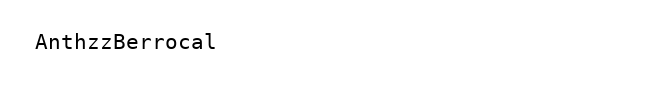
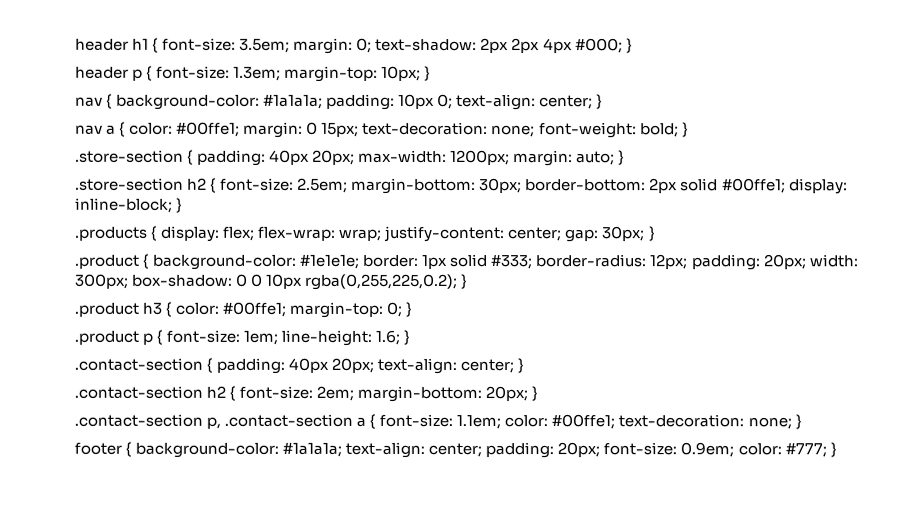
- AnthzzBerrocal
+ header h1 { font-size: 3.5em; margin: 0; text-shadow: 2px 2px 4px #000; }
+ header p { font-size: 1.3em; margin-top: 10px; }
+ nav { background-color: #1a1a1a; padding: 10px 0; text-align: center; }
+ nav a { color: #00ffe1; margin: 0 15px; text-decoration: none; font-weight: bold; }
+ .store-section { padding: 40px 20px; max-width: 1200px; margin: auto; }
+ .store-section h2 { font-size: 2.5em; margin-bottom: 30px; border-bottom: 2px solid #00ffe1; display: inline-block; }
+ .products { display: flex; flex-wrap: wrap; justify-content: center; gap: 30px; }
+ .product { background-color: #1e1e1e; border: 1px solid #333; border-radius: 12px; padding: 20px; width: 300px; box-shadow: 0 0 10px rgba(0,255,225,0.2); }
+ .product h3 { color: #00ffe1; margin-top: 0; }
+ .product p { font-size: 1em; line-height: 1.6; }
+ .contact-section { padding: 40px 20px; text-align: center; }
+ .contact-section h2 { font-size: 2em; margin-bottom: 20px; }
+ .contact-section p, .contact-section a { font-size: 1.1em; color: #00ffe1; text-decoration: none; }
+ footer { background-color: #1a1a1a; text-align: center; padding: 20px; font-size: 0.9em; color: #777; }

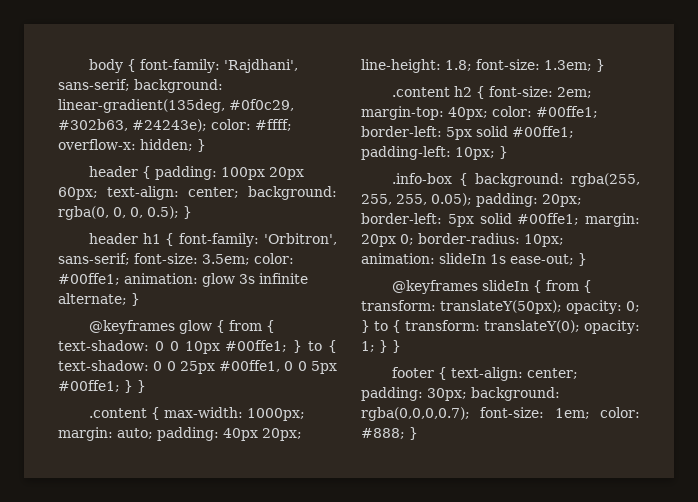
- header h1 { font-size: 3.5em; margin: 0; text-shadow: 2px 2px 4px #000; }
- header p { font-size: 1.3em; margin-top: 10px; }
- nav { background-color: #1a1a1a; padding: 10px 0; text-align: center; }
- nav a { color: #00ffe1; margin: 0 15px; text-decoration: none; font-weight: bold; }
- .store-section { padding: 40px 20px; max-width: 1200px; margin: auto; }
- .store-section h2 { font-size: 2.5em; margin-bottom: 30px; border-bottom: 2px solid #00ffe1; display: inline-block; }
- .products { display: flex; flex-wrap: wrap; justify-content: center; gap: 30px; }
- .product { background-color: #1e1e1e; border: 1px solid #333; border-radius: 12px; padding: 20px; width: 300px; box-shadow: 0 0 10px rgba(0,255,225,0.2); }
- .product h3 { color: #00ffe1; margin-top: 0; }
- .product p { font-size: 1em; line-height: 1.6; }
- .contact-section { padding: 40px 20px; text-align: center; }
- .contact-section h2 { font-size: 2em; margin-bottom: 20px; }
- .contact-section p, .contact-section a { font-size: 1.1em; color: #00ffe1; text-decoration: none; }
+ body { font-family: 'Rajdhani', sans-serif; background: linear-gradient(135deg, #0f0c29, #302b63, #24243e); color: #ffff; overflow-x: hidden; }
+ header { padding: 100px 20px 60px; text-align: center; background: rgba(0, 0, 0, 0.5); }
+ header h1 { font-family: 'Orbitron', sans-serif; font-size: 3.5em; color: #00ffe1; animation: glow 3s infinite alternate; }
+ @keyframes glow { from { text-shadow: 0 0 10px #00ffe1; } to { text-shadow: 0 0 25px #00ffe1, 0 0 5px #00ffe1; } }
+ .content { max-width: 1000px; margin: auto; padding: 40px 20px; line-height: 1.8; font-size: 1.3em; }
+ .content h2 { font-size: 2em; margin-top: 40px; color: #00ffe1; border-left: 5px solid #00ffe1; padding-left: 10px; }
+ .info-box { background: rgba(255, 255, 255, 0.05); padding: 20px; border-left: 5px solid #00ffe1; margin: 20px 0; border-radius: 10px; animation: slideIn 1s ease-out; }
+ @keyframes slideIn { from { transform: translateY(50px); opacity: 0; } to { transform: translateY(0); opacity: 1; } }
- footer { background-color: #1a1a1a; text-align: center; padding: 20px; font-size: 0.9em; color: #777; }
+ footer { text-align: center; padding: 30px; background: rgba(0,0,0,0.7); font-size: 1em; color: #888; }

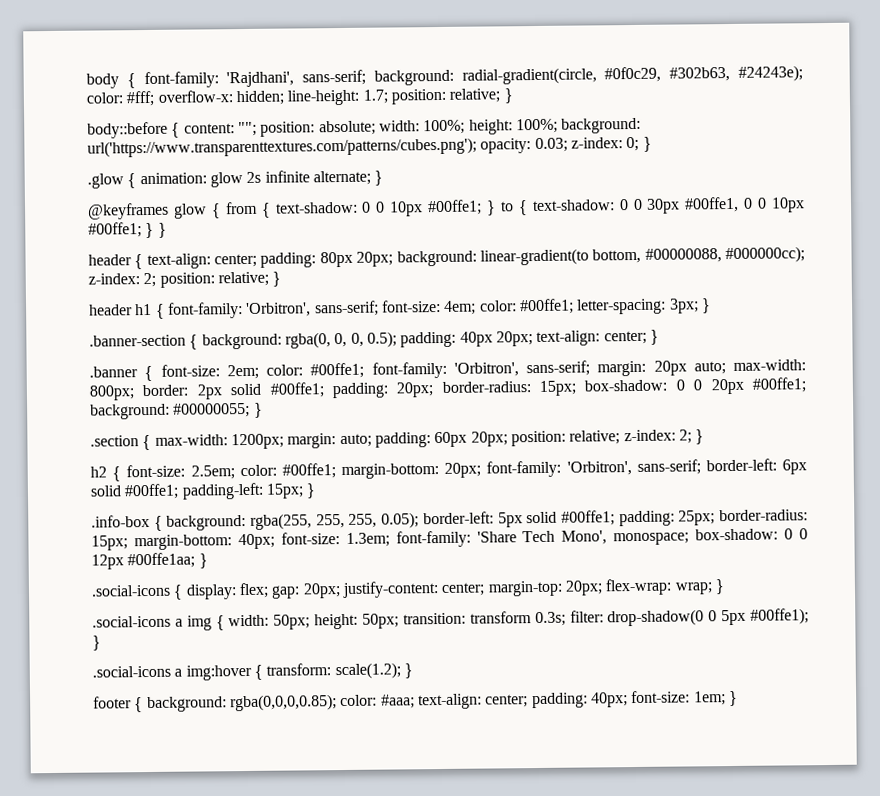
- body { font-family: 'Rajdhani', sans-serif; background: linear-gradient(135deg, #0f0c29, #302b63, #24243e); color: #ffff; overflow-x: hidden; }
- header { padding: 100px 20px 60px; text-align: center; background: rgba(0, 0, 0, 0.5); }
- header h1 { font-family: 'Orbitron', sans-serif; font-size: 3.5em; color: #00ffe1; animation: glow 3s infinite alternate; }
+ body { font-family: 'Rajdhani', sans-serif; background: radial-gradient(circle, #0f0c29, #302b63, #24243e); color: #fff; overflow-x: hidden; line-height: 1.7; position: relative; }
+ body::before { content: ""; position: absolute; width: 100%; height: 100%; background: url('https://www.transparenttextures.com/patterns/cubes.png'); opacity: 0.03; z-index: 0; }
+ .glow { animation: glow 2s infinite alternate; }
- @keyframes glow { from { text-shadow: 0 0 10px #00ffe1; } to { text-shadow: 0 0 25px #00ffe1, 0 0 5px #00ffe1; } }
+ @keyframes glow { from { text-shadow: 0 0 10px #00ffe1; } to { text-shadow: 0 0 30px #00ffe1, 0 0 10px #00ffe1; } }
- .content { max-width: 1000px; margin: auto; padding: 40px 20px; line-height: 1.8; font-size: 1.3em; }
- .content h2 { font-size: 2em; margin-top: 40px; color: #00ffe1; border-left: 5px solid #00ffe1; padding-left: 10px; }
+ header { text-align: center; padding: 80px 20px; background: linear-gradient(to bottom, #00000088, #000000cc); z-index: 2; position: relative; }
+ header h1 { font-family: 'Orbitron', sans-serif; font-size: 4em; color: #00ffe1; letter-spacing: 3px; }
+ .banner-section { background: rgba(0, 0, 0, 0.5); padding: 40px 20px; text-align: center; }
+ .banner { font-size: 2em; color: #00ffe1; font-family: 'Orbitron', sans-serif; margin: 20px auto; max-width: 800px; border: 2px solid #00ffe1; padding: 20px; border-radius: 15px; box-shadow: 0 0 20px #00ffe1; background: #00000055; }
+ .section { max-width: 1200px; margin: auto; padding: 60px 20px; position: relative; z-index: 2; }
+ h2 { font-size: 2.5em; color: #00ffe1; margin-bottom: 20px; font-family: 'Orbitron', sans-serif; border-left: 6px solid #00ffe1; padding-left: 15px; }
- .info-box { background: rgba(255, 255, 255, 0.05); padding: 20px; border-left: 5px solid #00ffe1; margin: 20px 0; border-radius: 10px; animation: slideIn 1s ease-out; }
- @keyframes slideIn { from { transform: translateY(50px); opacity: 0; } to { transform: translateY(0); opacity: 1; } }
- footer { text-align: center; padding: 30px; background: rgba(0,0,0,0.7); font-size: 1em; color: #888; }
+ .info-box { background: rgba(255, 255, 255, 0.05); border-left: 5px solid #00ffe1; padding: 25px; border-radius: 15px; margin-bottom: 40px; font-size: 1.3em; font-family: 'Share Tech Mono', monospace; box-shadow: 0 0 12px #00ffe1aa; }
+ .social-icons { display: flex; gap: 20px; justify-content: center; margin-top: 20px; flex-wrap: wrap; }
+ .social-icons a img { width: 50px; height: 50px; transition: transform 0.3s; filter: drop-shadow(0 0 5px #00ffe1); }
+ .social-icons a img:hover { transform: scale(1.2); }
+ footer { background: rgba(0,0,0,0.85); color: #aaa; text-align: center; padding: 40px; font-size: 1em; }

